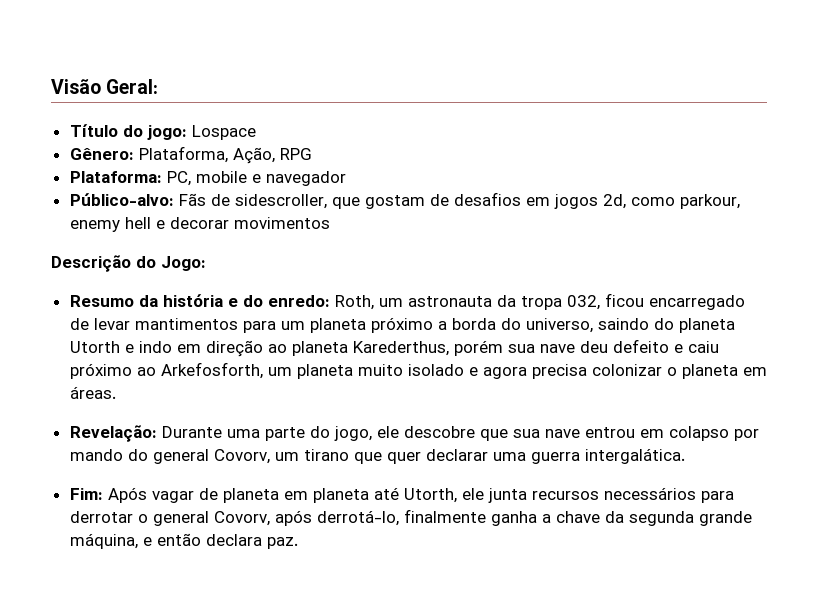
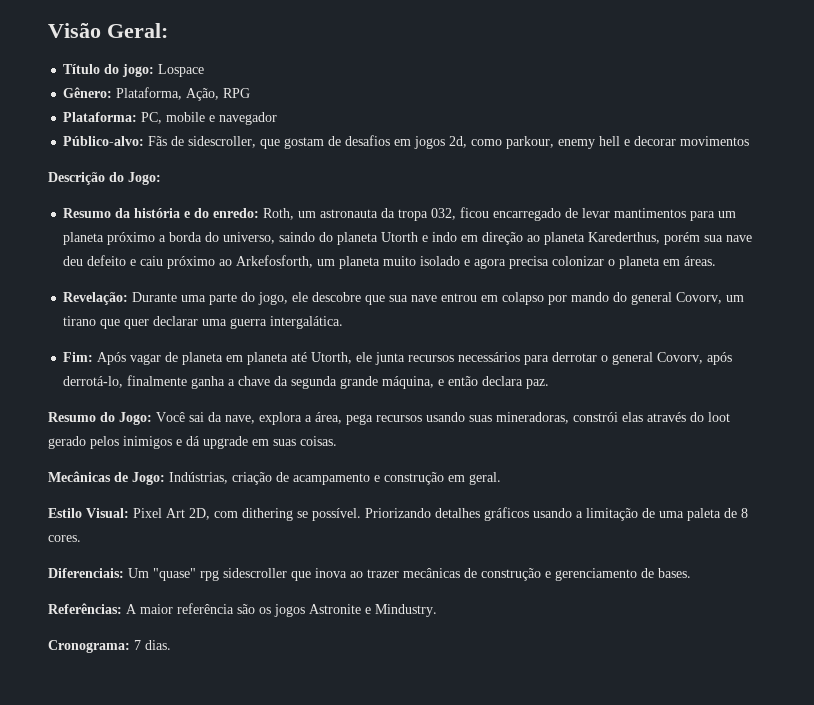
+ Resumo do Jogo: Você sai da nave, explora a área, pega recursos usando suas mineradoras, constrói elas através do loot gerado pelos inimigos e dá upgrade em suas coisas.
+ Mecânicas de Jogo: Indústrias, criação de acampamento e construção em geral.
+ Estilo Visual: Pixel Art 2D, com dithering se possível. Priorizando detalhes gráficos usando a limitação de uma paleta de 8 cores.
+ Diferenciais: Um "quase" rpg sidescroller que inova ao trazer mecânicas de construção e gerenciamento de bases.
+ Referências: A maior referência são os jogos Astronite e Mindustry.
+ Cronograma: 7 dias.

